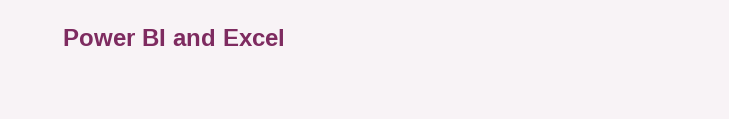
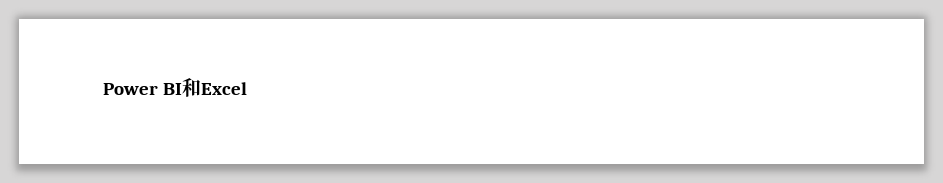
- Power BI and Excel
+ Power BI和Excel

